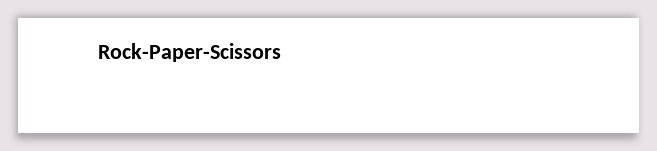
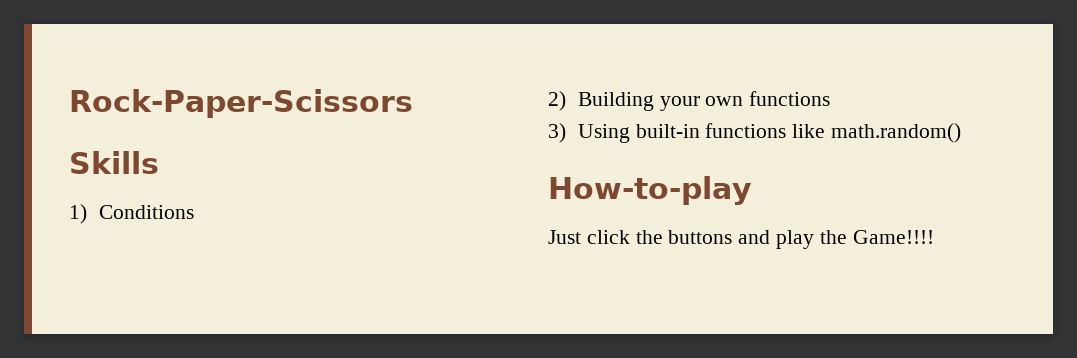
+ Skills
+ 1) Conditions
+ 2) Building your own functions
+ 3) Using built-in functions like math.random()
+ How-to-play
+ Just click the buttons and play the Game!!!!

